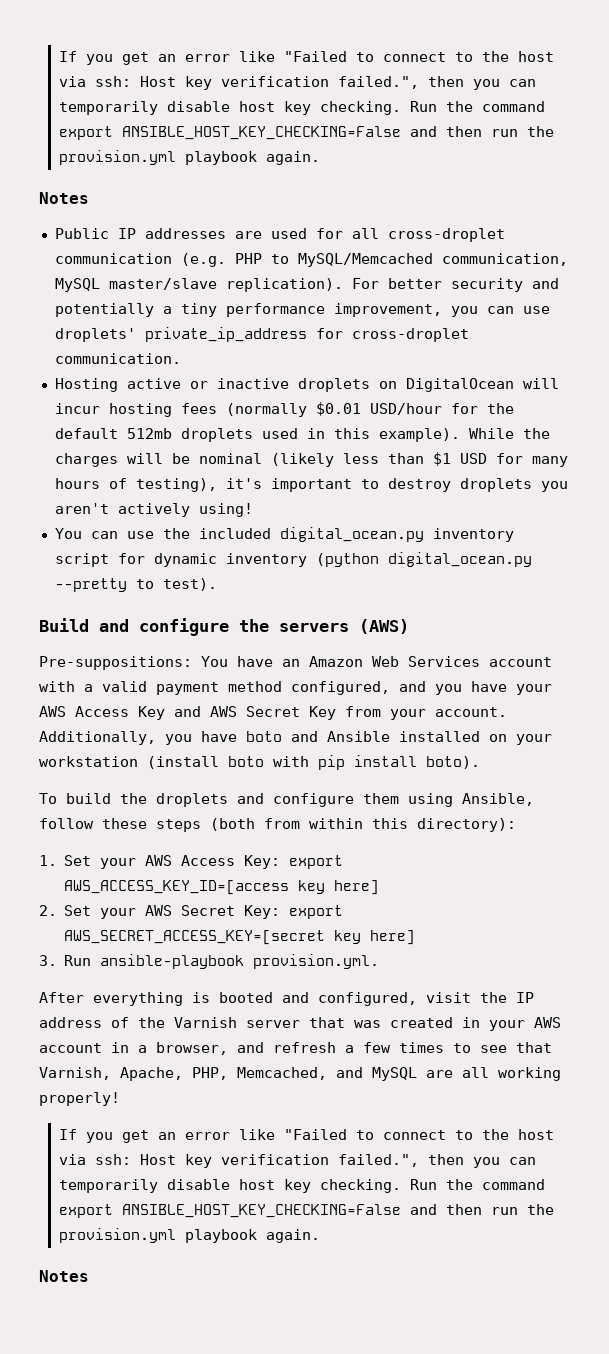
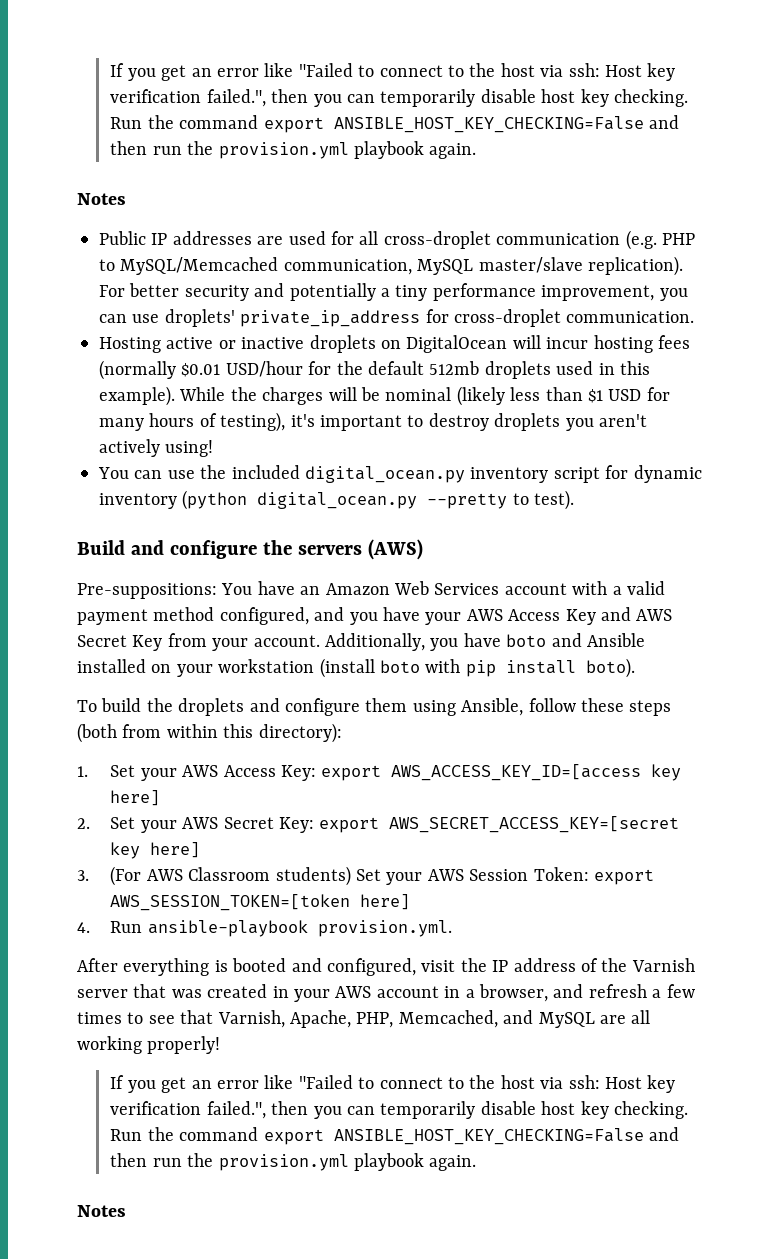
- 3. Run ansible-playbook provision.yml.
+ 3. (For AWS Classroom students) Set your AWS Session Token: export AWS_SESSION_TOKEN=[token here]
+ 4. Run ansible-playbook provision.yml.

